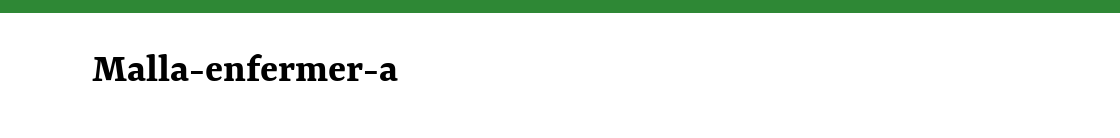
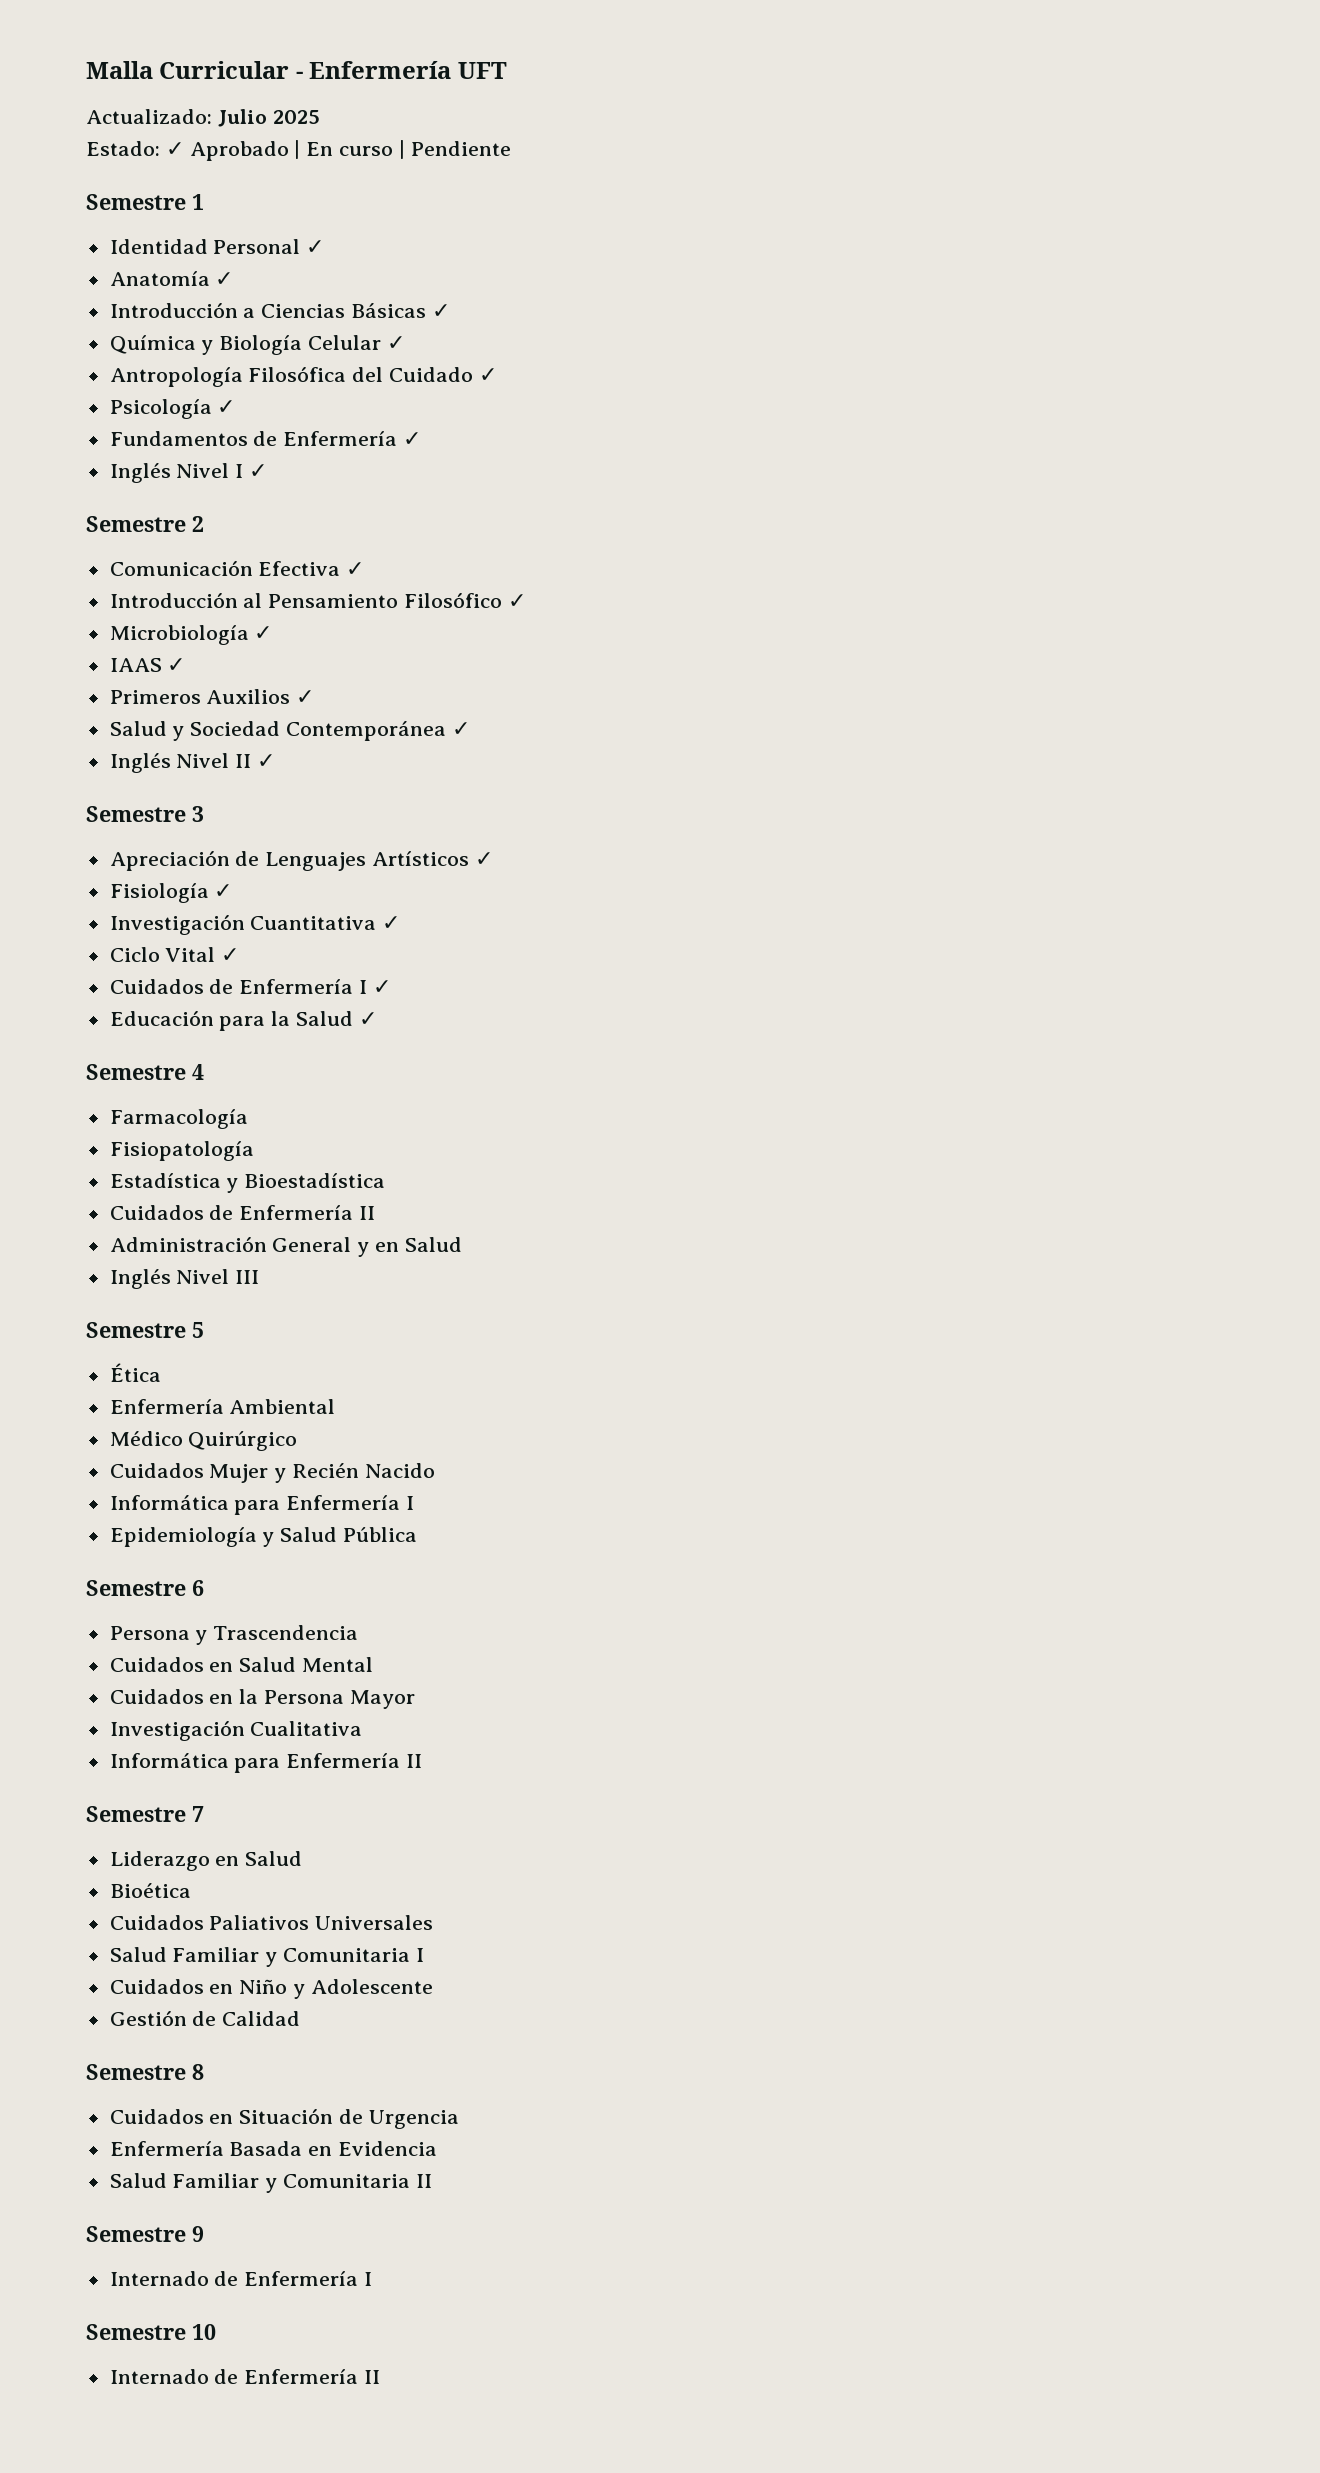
- Malla-enfermer-a
+ Malla Curricular - Enfermería UFT
+ Actualizado: Julio 2025
+ Estado: ✓ Aprobado | En curso | Pendiente
+ Semestre 1
+ Identidad Personal ✓
+ Anatomía ✓
+ Introducción a Ciencias Básicas ✓
+ Química y Biología Celular ✓
+ Antropología Filosófica del Cuidado ✓
+ Psicología ✓
+ Fundamentos de Enfermería ✓
+ Inglés Nivel I ✓
+ Semestre 2
+ Comunicación Efectiva ✓
+ Introducción al Pensamiento Filosófico ✓
+ Microbiología ✓
+ IAAS ✓
+ Primeros Auxilios ✓
+ Salud y Sociedad Contemporánea ✓
+ Inglés Nivel II ✓
+ Semestre 3
+ Apreciación de Lenguajes Artísticos ✓
+ Fisiología ✓
+ Investigación Cuantitativa ✓
+ Ciclo Vital ✓
+ Cuidados de Enfermería I ✓
+ Educación para la Salud ✓
+ Semestre 4
+ Farmacología
+ Fisiopatología
+ Estadística y Bioestadística
+ Cuidados de Enfermería II
+ Administración General y en Salud
+ Inglés Nivel III
+ Semestre 5
+ Ética
+ Enfermería Ambiental
+ Médico Quirúrgico
+ Cuidados Mujer y Recién Nacido
+ Informática para Enfermería I
+ Epidemiología y Salud Pública
+ Semestre 6
+ Persona y Trascendencia
+ Cuidados en Salud Mental
+ Cuidados en la Persona Mayor
+ Investigación Cualitativa
+ Informática para Enfermería II
+ Semestre 7
+ Liderazgo en Salud
+ Bioética
+ Cuidados Paliativos Universales
+ Salud Familiar y Comunitaria I
+ Cuidados en Niño y Adolescente
+ Gestión de Calidad
+ Semestre 8
+ Cuidados en Situación de Urgencia
+ Enfermería Basada en Evidencia
+ Salud Familiar y Comunitaria II
+ Semestre 9
+ Internado de Enfermería I
+ Semestre 10
+ Internado de Enfermería II

